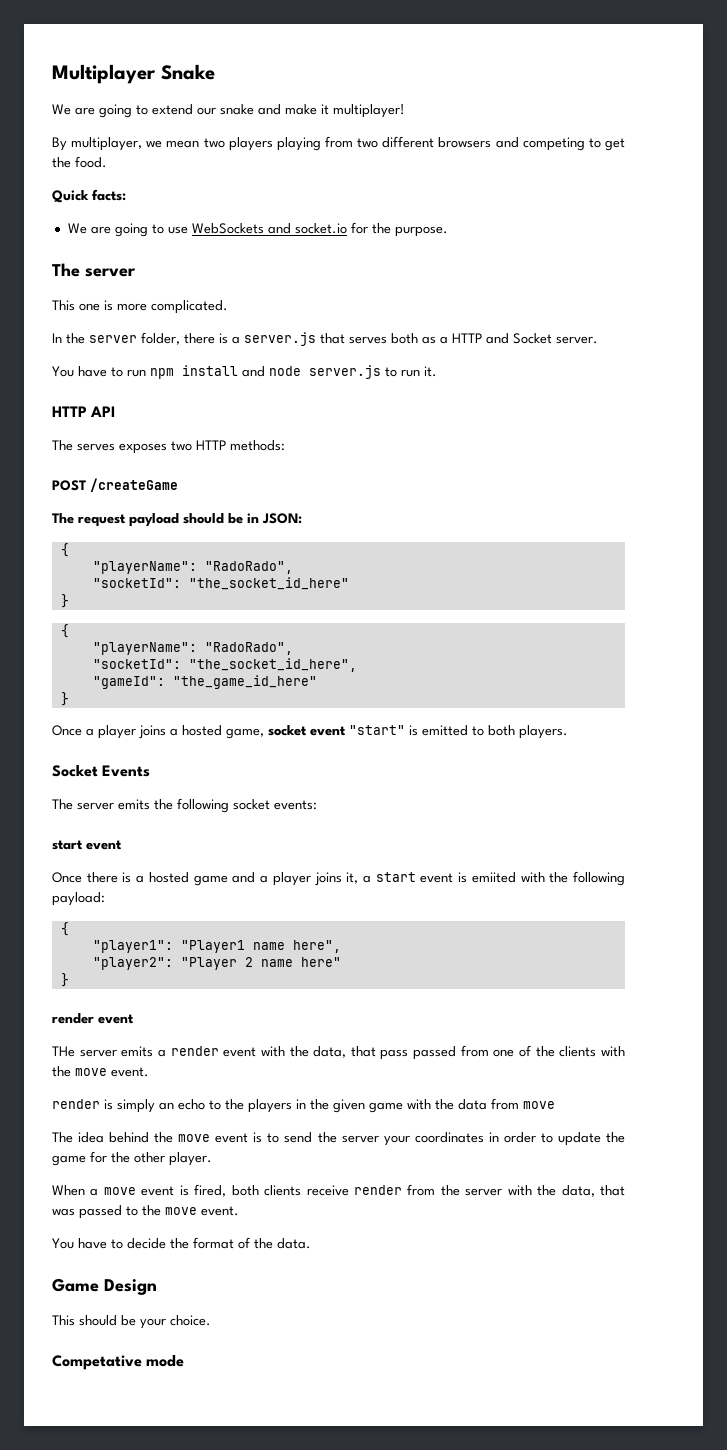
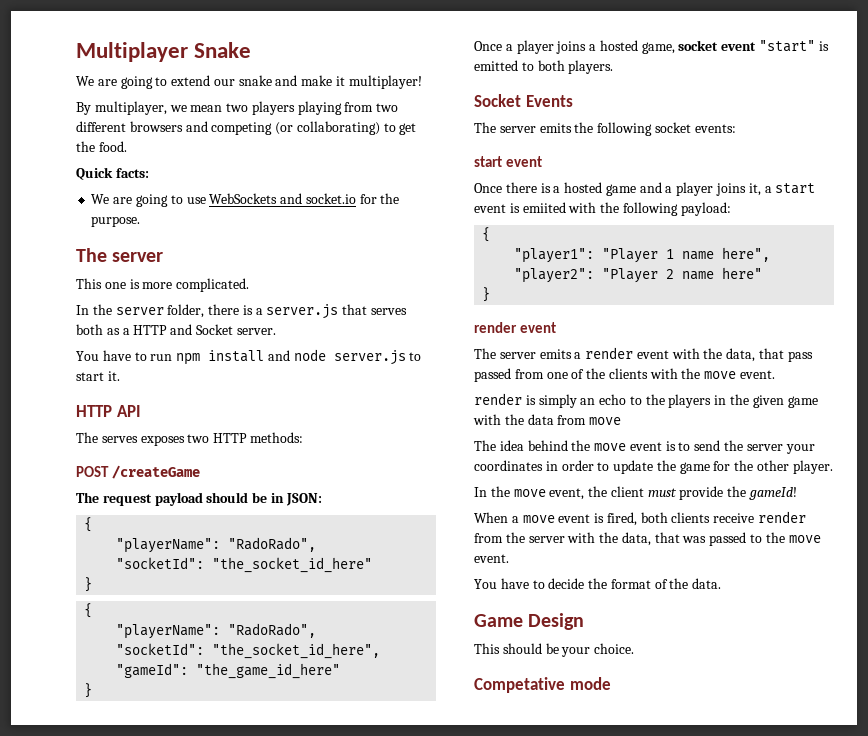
- By multiplayer, we mean two players playing from two different browsers and competing to get the food.
+ By multiplayer, we mean two players playing from two different browsers and competing (or collaborating) to get the food.
- You have to run npm install and node server.js to run it.
+ You have to run npm install and node server.js to start it.
- "player1": "Player1 name here",
+ "player1": "Player 1 name here",
- THe server emits a render event with the data, that pass passed from one of the clients with the move event.
+ The server emits a render event with the data, that pass passed from one of the clients with the move event.
+ In the move event, the client must provide the gameId!

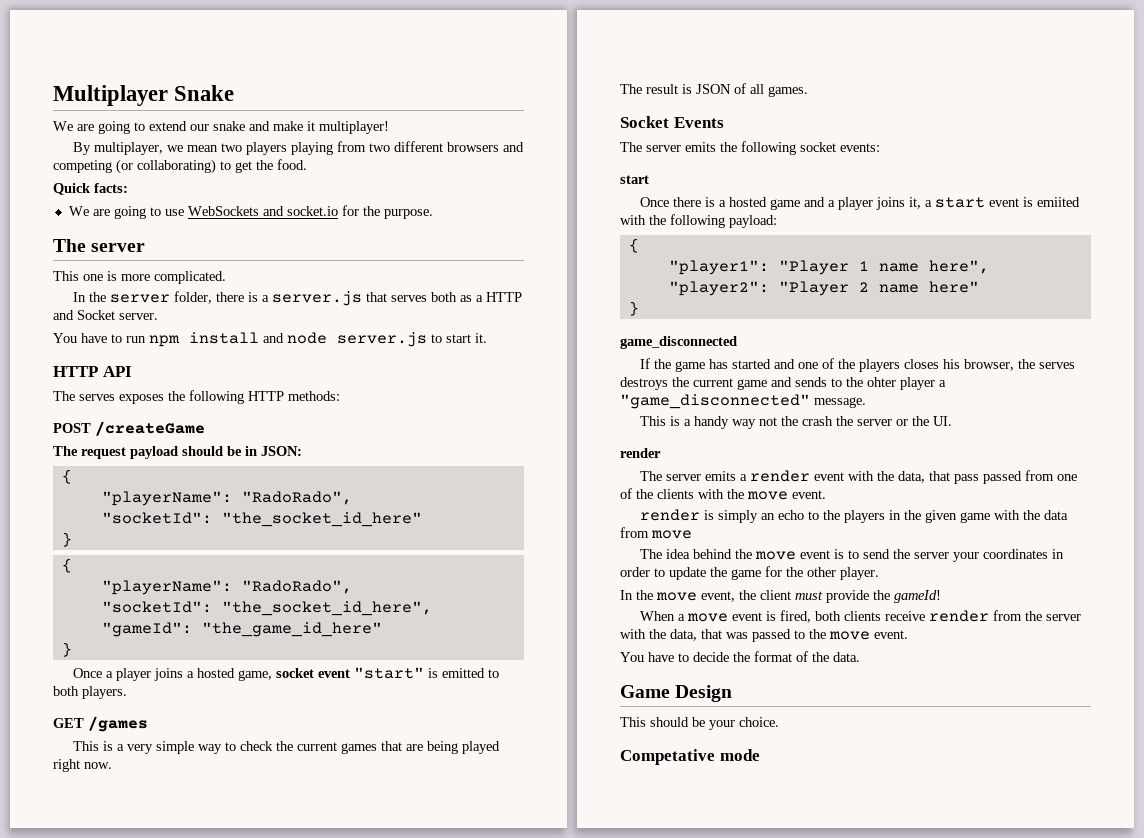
- The serves exposes two HTTP methods:
+ The serves exposes the following HTTP methods:
+ GET /games
+ This is a very simple way to check the current games that are being played right now.
+ The result is JSON of all games.
  The server emits the following socket events:
- start event
+ start
  "player2": "Player 2 name here"
  }
- render event
+ game_disconnected
+ If the game has started and one of the players closes his browser, the serves destroys the current game and sends to the ohter player a "game_disconnected" message.
+ This is a handy way not the crash the server or the UI.
+ render

